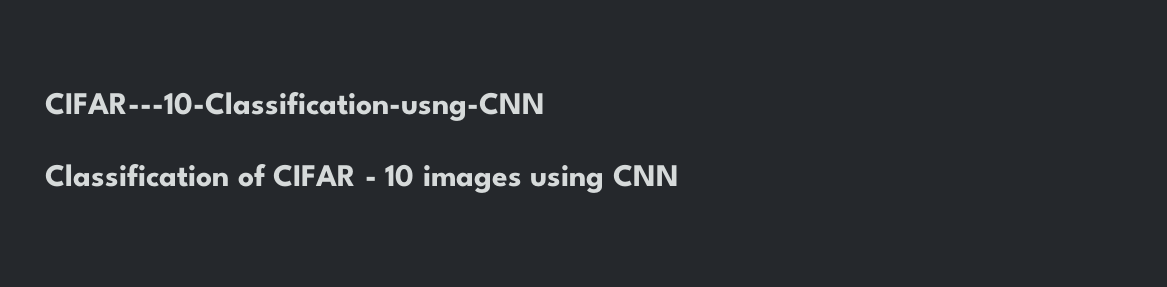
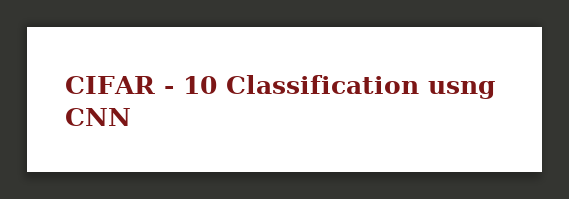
- CIFAR---10-Classification-usng-CNN
- Classification of CIFAR - 10 images using CNN
+ CIFAR - 10 Classification usng CNN

